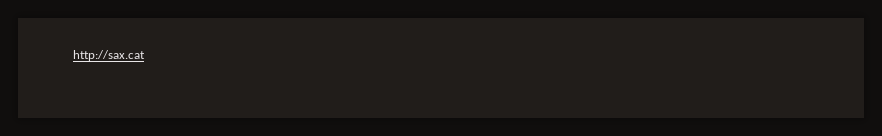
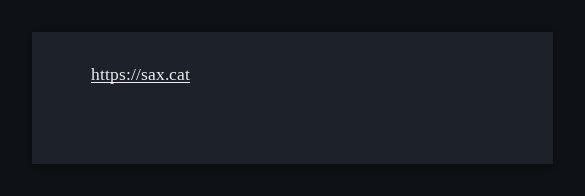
- http://sax.cat
+ https://sax.cat

